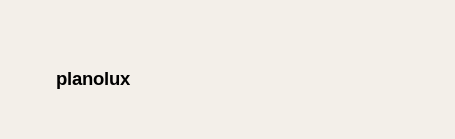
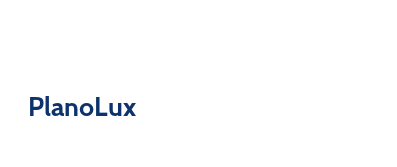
- planolux
+ PlanoLux

